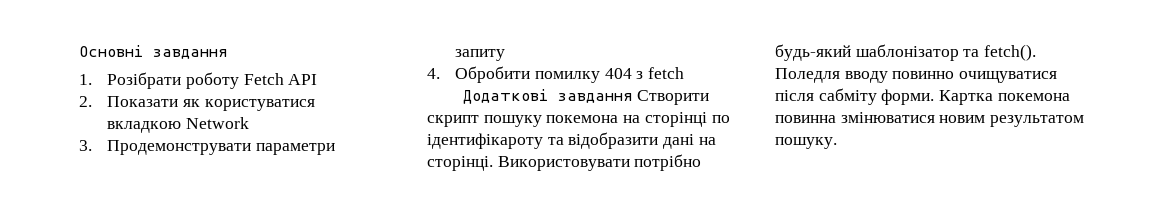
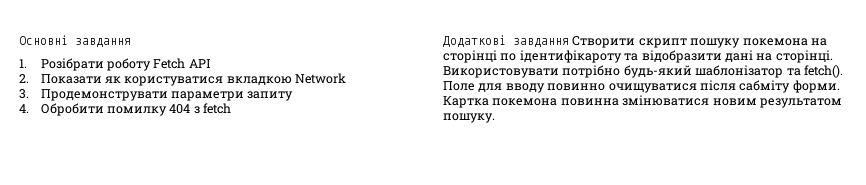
- Поледля вводу повинно очищуватися після сабміту форми.
+ Поле для вводу повинно очищуватися після сабміту форми.

